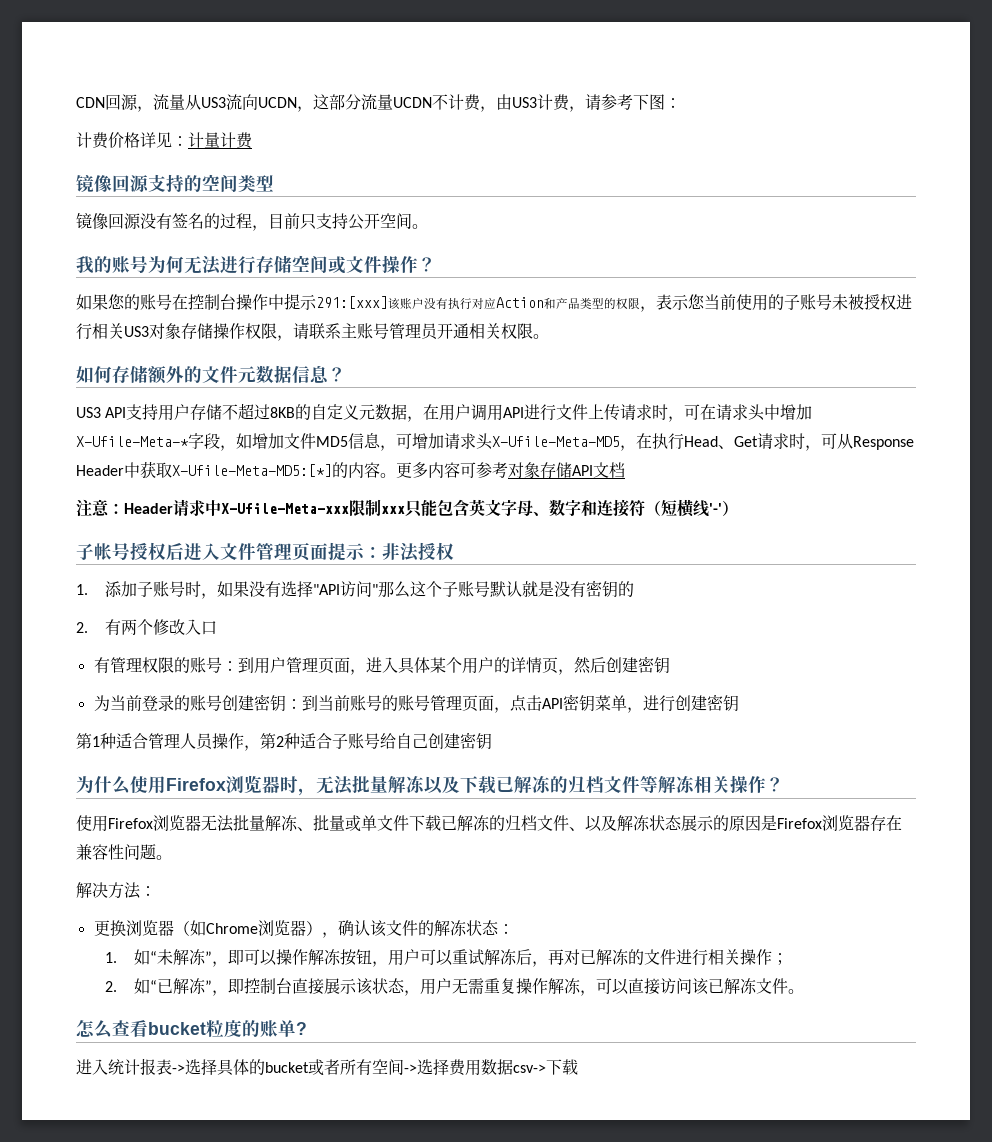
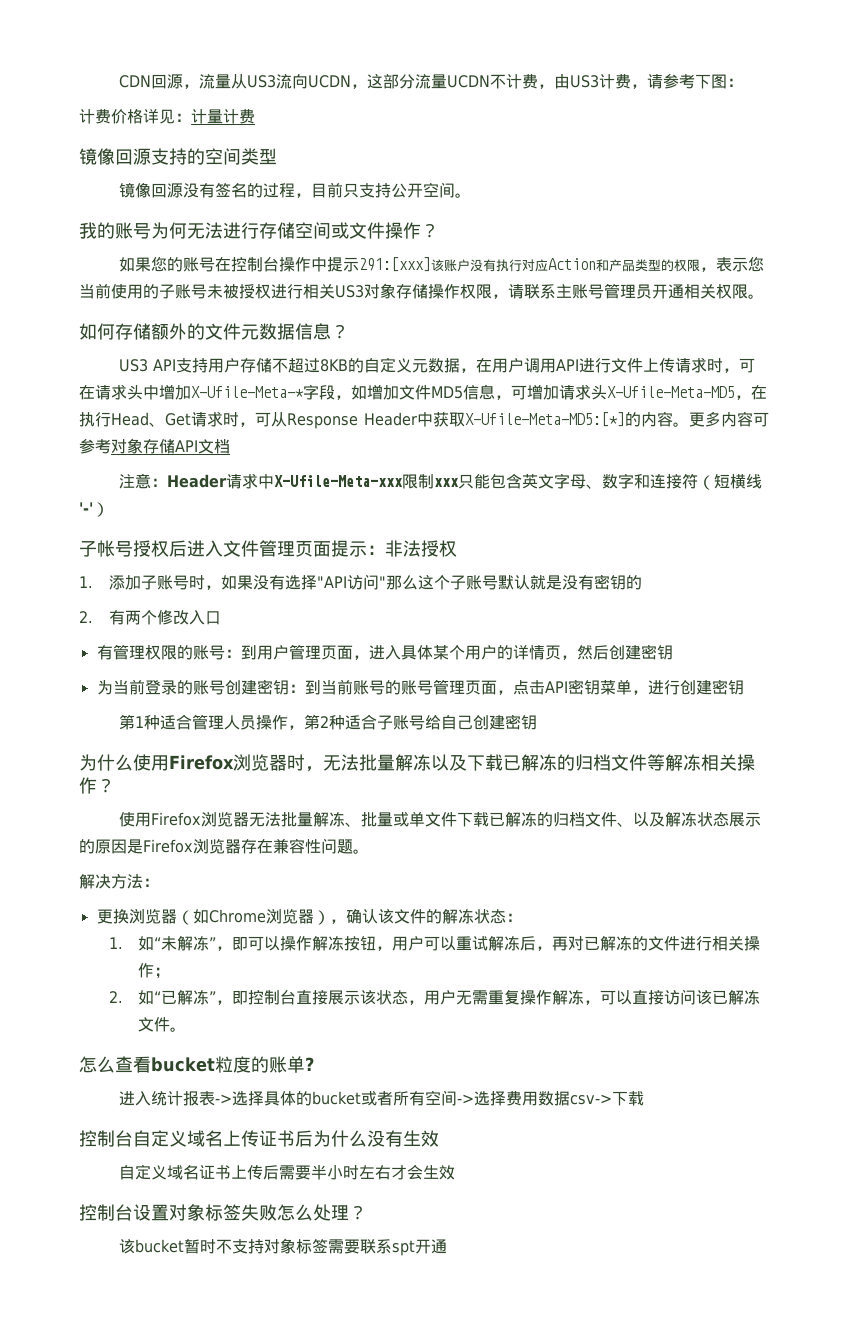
+ 控制台自定义域名上传证书后为什么没有生效
+ 自定义域名证书上传后需要半小时左右才会生效
+ 控制台设置对象标签失败怎么处理？
+ 该bucket暂时不支持对象标签需要联系spt开通

